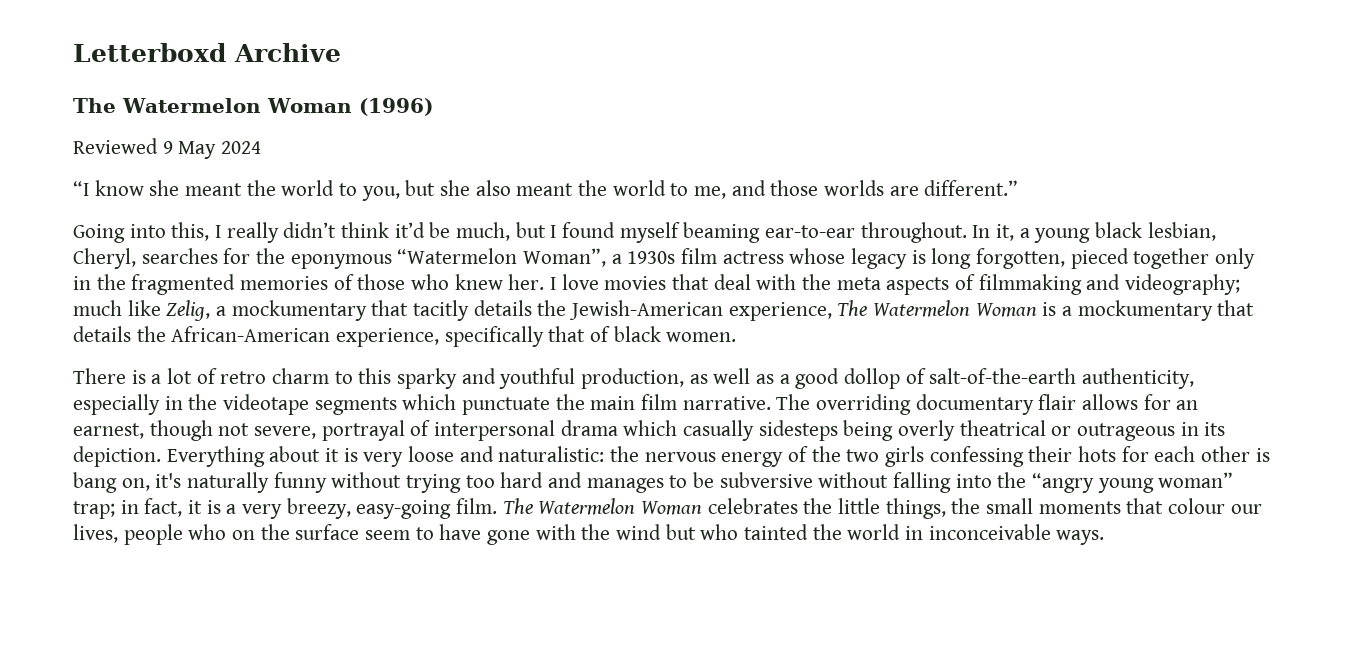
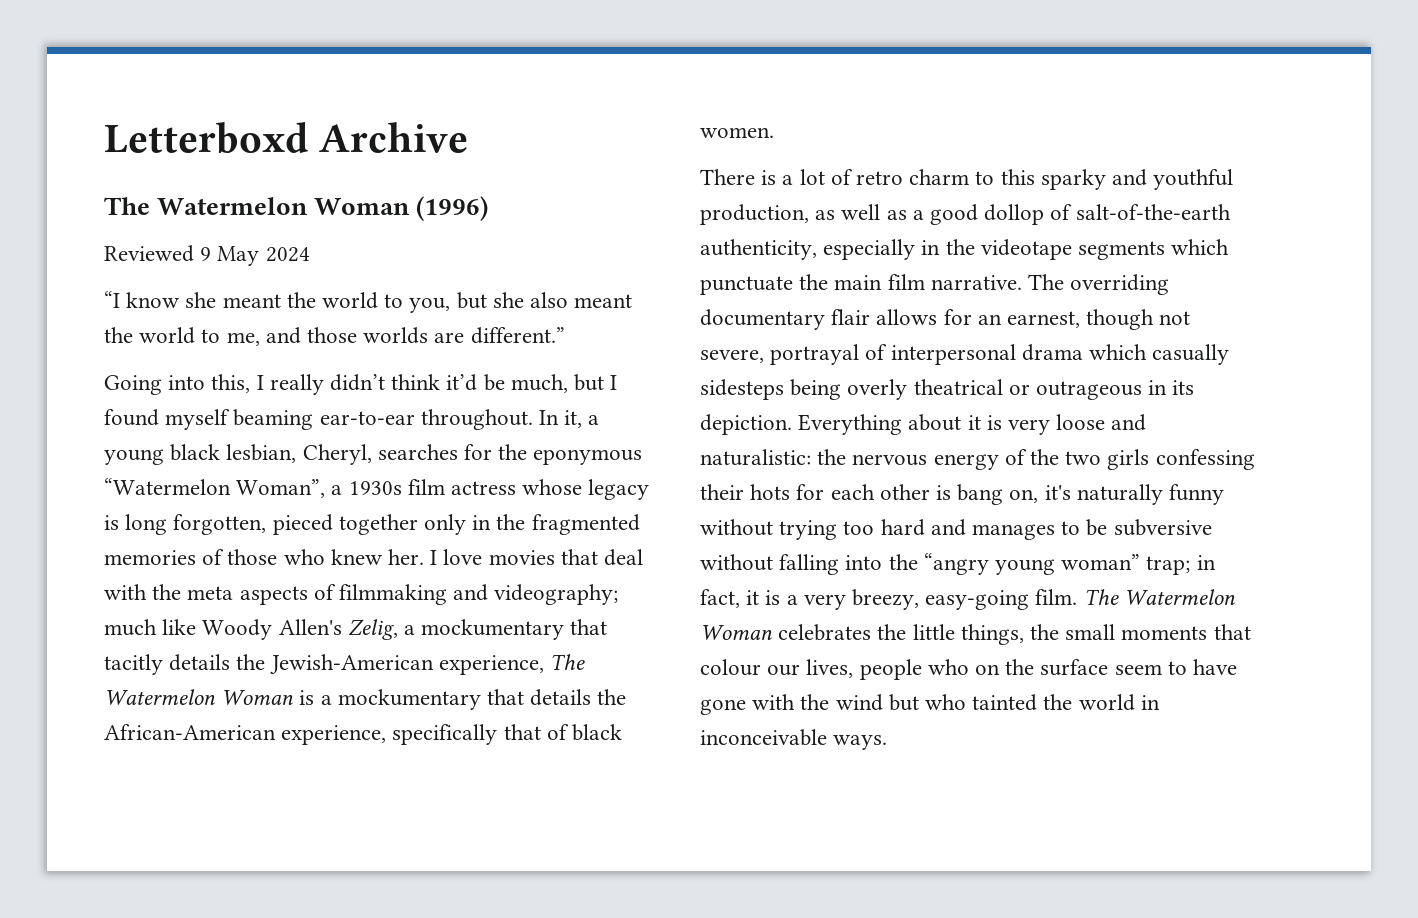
- I love movies that deal with the meta aspects of filmmaking and videography; much like Zelig, a mockumentary that tacitly details the Jewish-American experience, The Watermelon Woman is a mockumentary that details the African-American experience, specifically that of black women.
+ I love movies that deal with the meta aspects of filmmaking and videography; much like Woody Allen's Zelig, a mockumentary that tacitly details the Jewish-American experience, The Watermelon Woman is a mockumentary that details the African-American experience, specifically that of black women.

